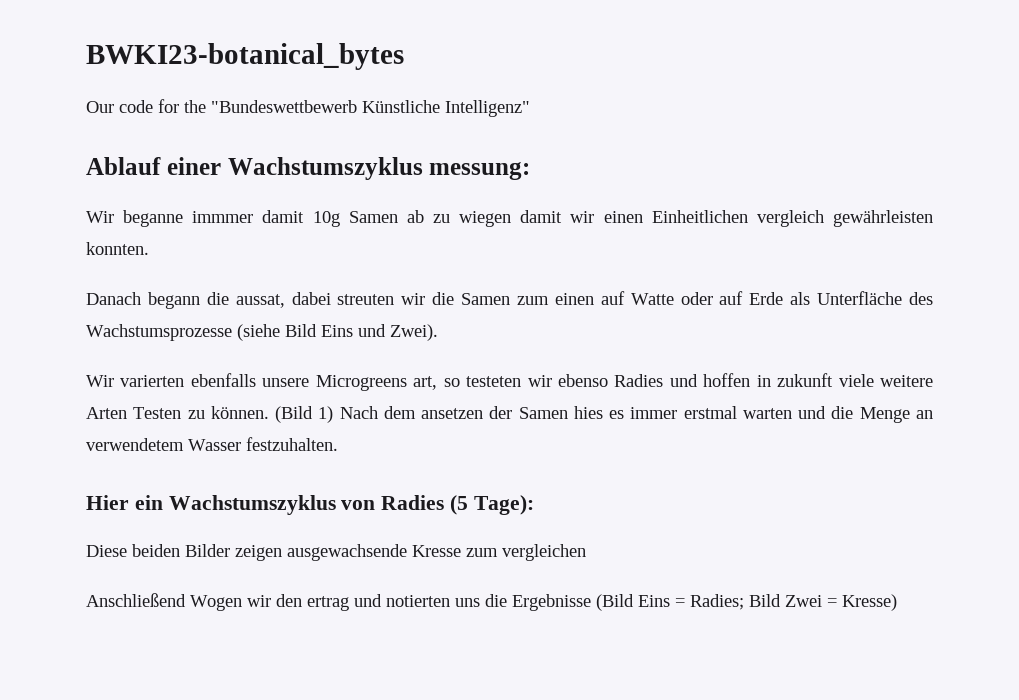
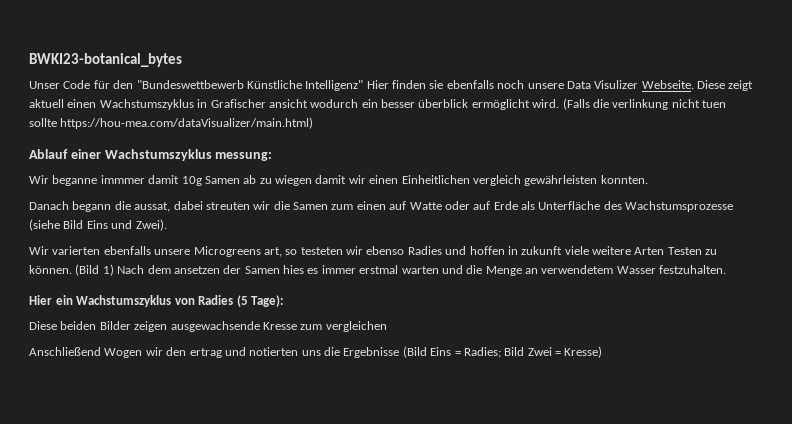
- Our code for the "Bundeswettbewerb Künstliche Intelligenz"
+ Unser Code für den "Bundeswettbewerb Künstliche Intelligenz" Hier finden sie ebenfalls noch unsere Data Visulizer Webseite. Diese zeigt aktuell einen Wachstumszyklus in Grafischer ansicht wodurch ein besser überblick ermöglicht wird. (Falls die verlinkung nicht tuen sollte https://hou-mea.com/dataVisualizer/main.html)

